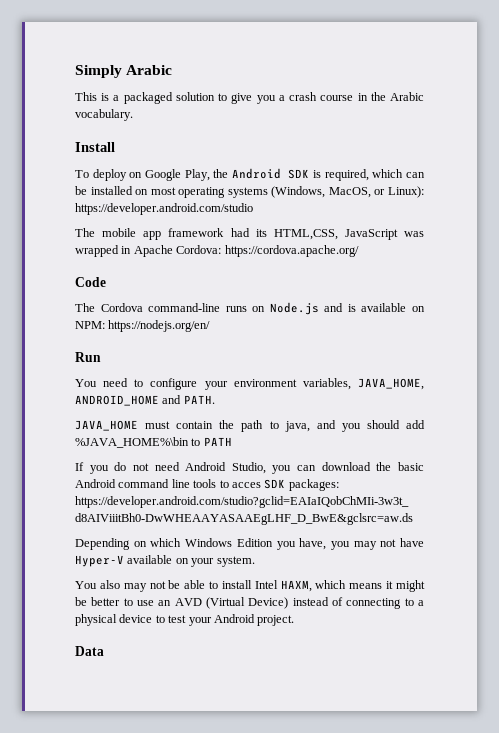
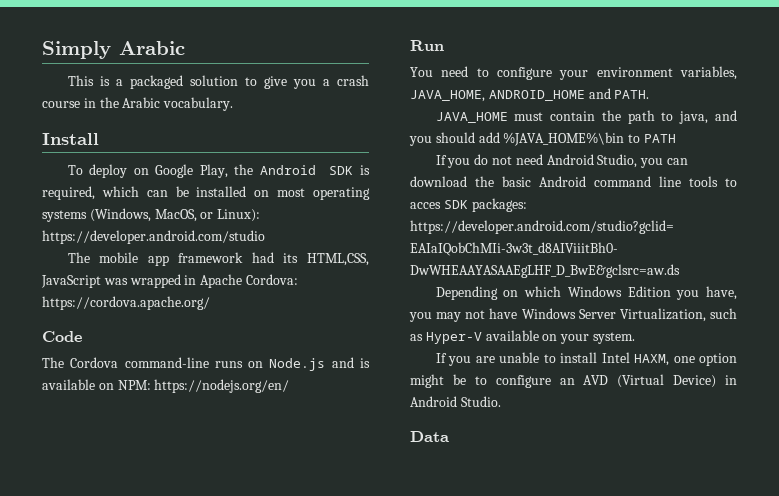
- Depending on which Windows Edition you have, you may not have Hyper-V available on your system.
+ Depending on which Windows Edition you have, you may not have Windows Server Virtualization, such as Hyper-V available on your system.
- You also may not be able to install Intel HAXM, which means it might be better to use an AVD (Virtual Device) instead of connecting to a physical device to test your Android project.
+ If you are unable to install Intel HAXM, one option might be to configure an AVD (Virtual Device) in Android Studio.

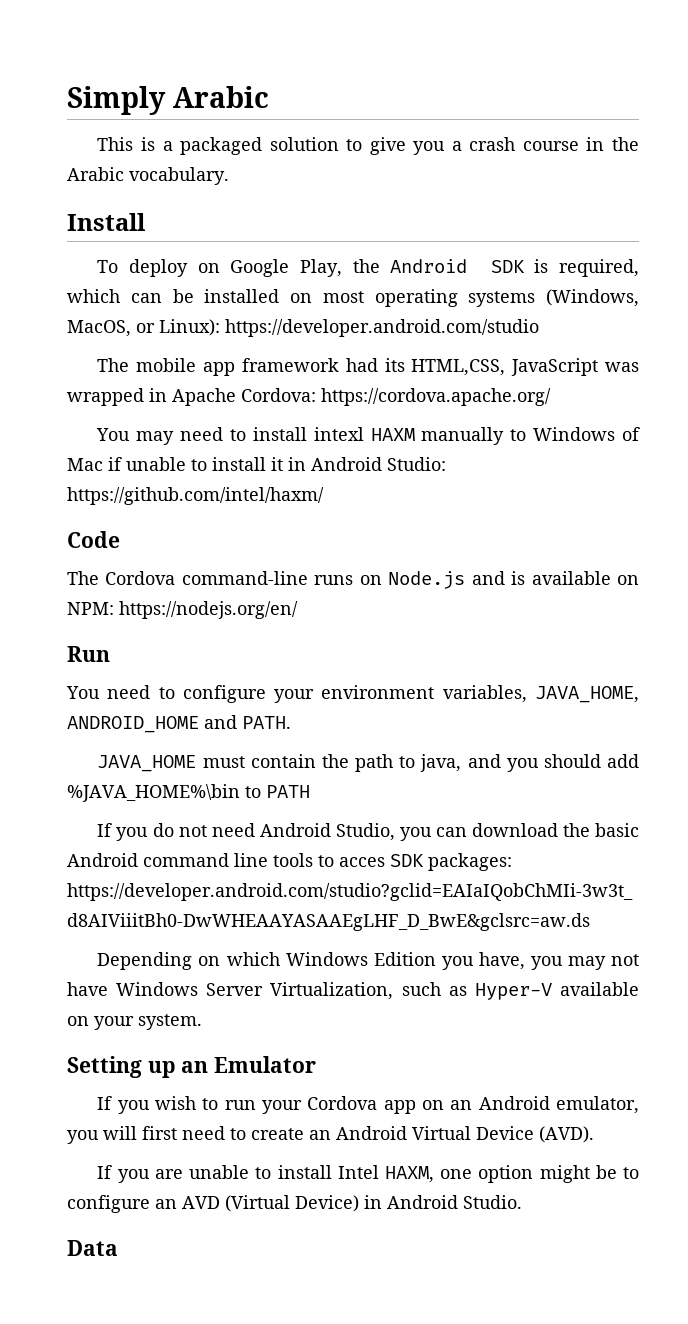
+ You may need to install intexl HAXM manually to Windows of Mac if unable to install it in Android Studio: https://github.com/intel/haxm/
+ Setting up an Emulator
+ If you wish to run your Cordova app on an Android emulator, you will first need to create an Android Virtual Device (AVD).

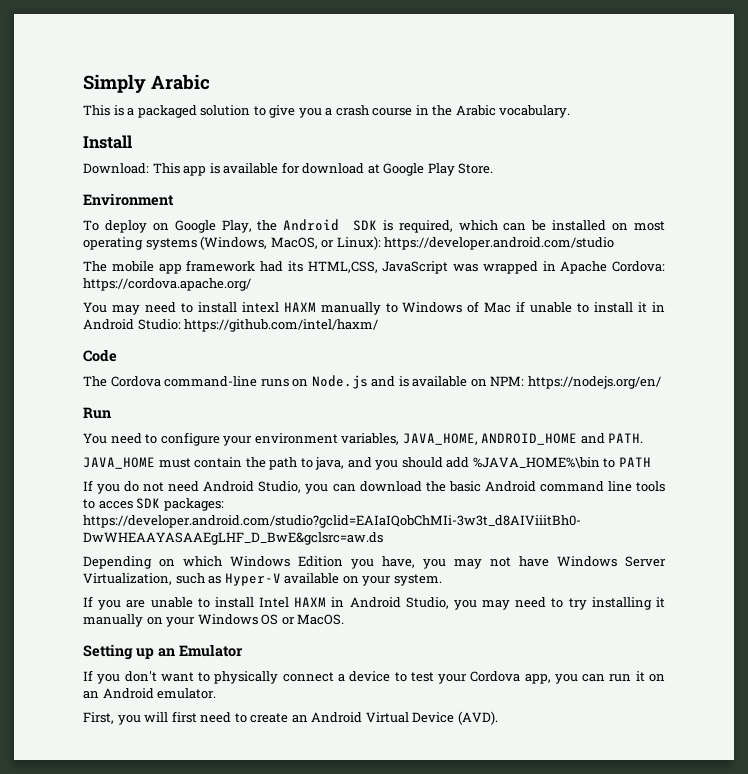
+ Download: This app is available for download at Google Play Store.
+ Environment
+ If you are unable to install Intel HAXM in Android Studio, you may need to try installing it manually on your Windows OS or MacOS.
- If you wish to run your Cordova app on an Android emulator, you will first need to create an Android Virtual Device (AVD).
+ If you don't want to physically connect a device to test your Cordova app, you can run it on an Android emulator.
+ First, you will first need to create an Android Virtual Device (AVD).
- If you are unable to install Intel HAXM, one option might be to configure an AVD (Virtual Device) in Android Studio.
- Data

